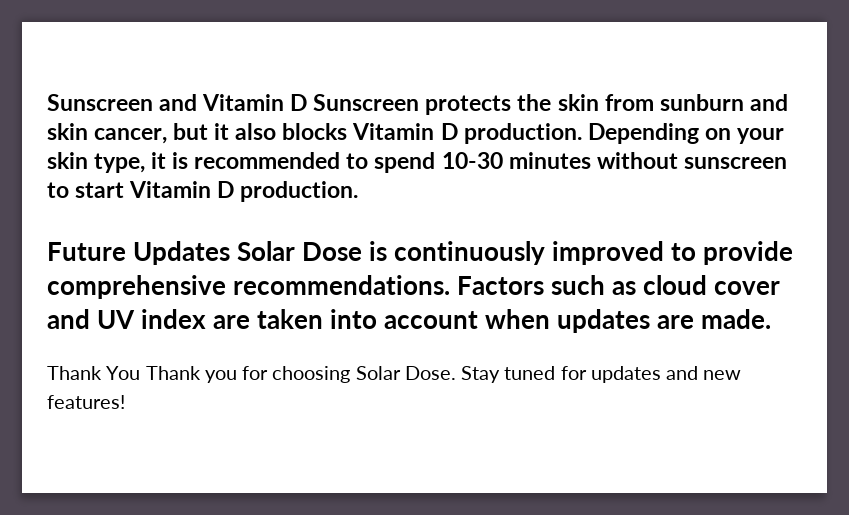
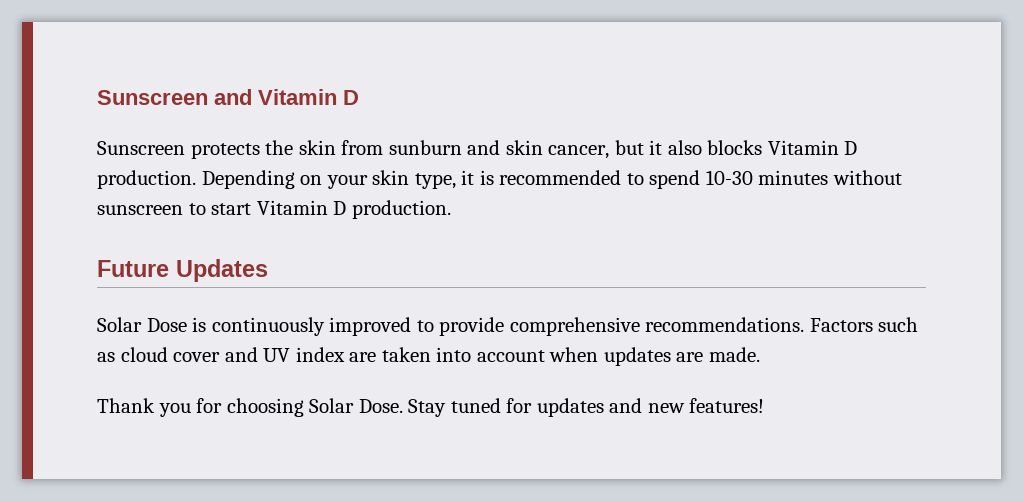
- Sunscreen and Vitamin D Sunscreen protects the skin from sunburn and skin cancer, but it also blocks Vitamin D production.
+ Sunscreen and Vitamin D
+ Sunscreen protects the skin from sunburn and skin cancer, but it also blocks Vitamin D production.
- Future Updates Solar Dose is continuously improved to provide comprehensive recommendations.
+ Future Updates
+ Solar Dose is continuously improved to provide comprehensive recommendations.
- Thank You Thank you for choosing Solar Dose.
+ Thank you for choosing Solar Dose.

